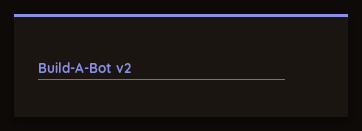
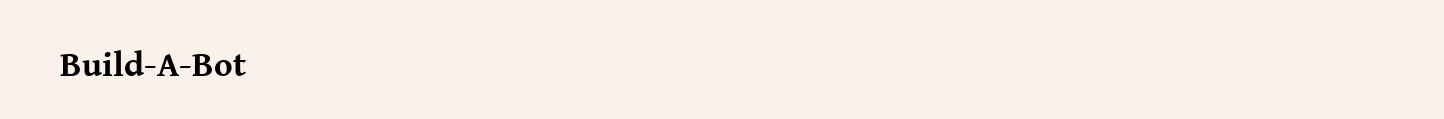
- Build-A-Bot v2
+ Build-A-Bot

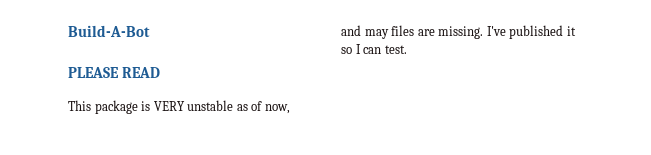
+ PLEASE READ
+ This package is VERY unstable as of now, and may files are missing. I've published it so I can test.

